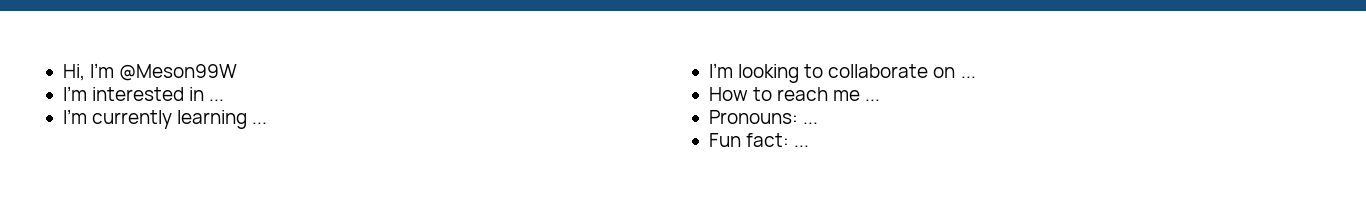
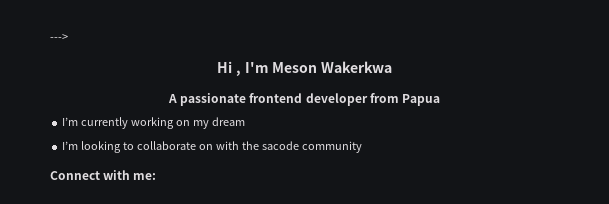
- Hi, I’m @Meson99W
- I’m interested in ...
- I’m currently learning ...
+ --->
+ Hi , I'm Meson Wakerkwa
+ A passionate frontend developer from Papua
+ I’m currently working on my dream
- I’m looking to collaborate on ...
- How to reach me ...
- Pronouns: ...
- Fun fact: ...
+ I’m looking to collaborate on with the sacode community
+ Connect with me:

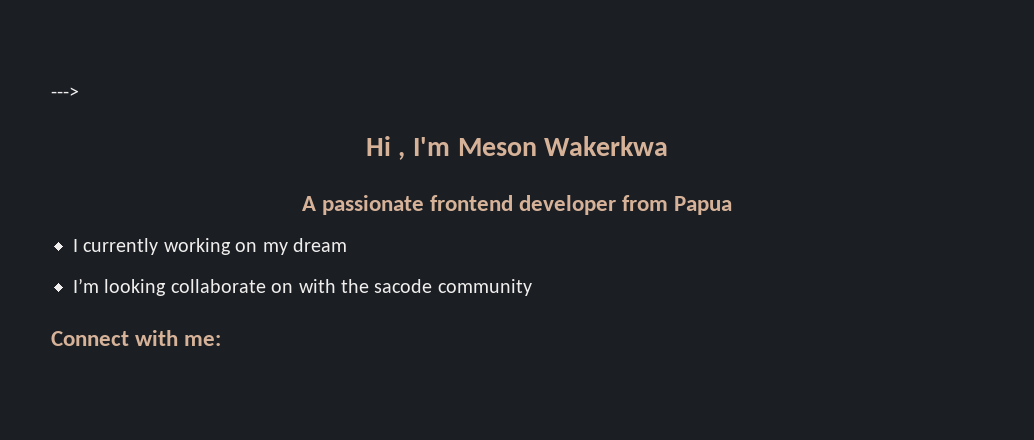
- I’m currently working on my dream
+ I currently working on my dream
- I’m looking to collaborate on with the sacode community
+ I’m looking collaborate on with the sacode community

